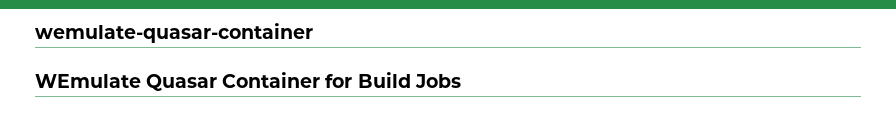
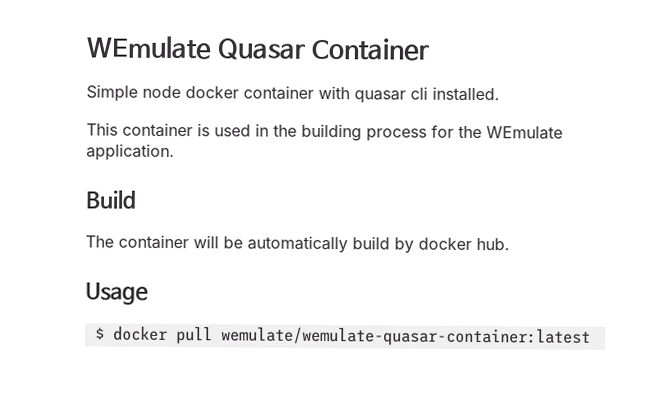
- wemulate-quasar-container
- WEmulate Quasar Container for Build Jobs
+ WEmulate Quasar Container
+ Simple node docker container with quasar cli installed.
+ This container is used in the building process for the WEmulate application.
+ Build
+ The container will be automatically build by docker hub.
+ Usage
+ $ docker pull wemulate/wemulate-quasar-container:latest

